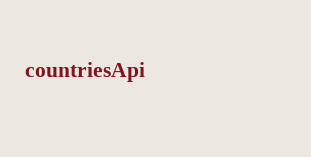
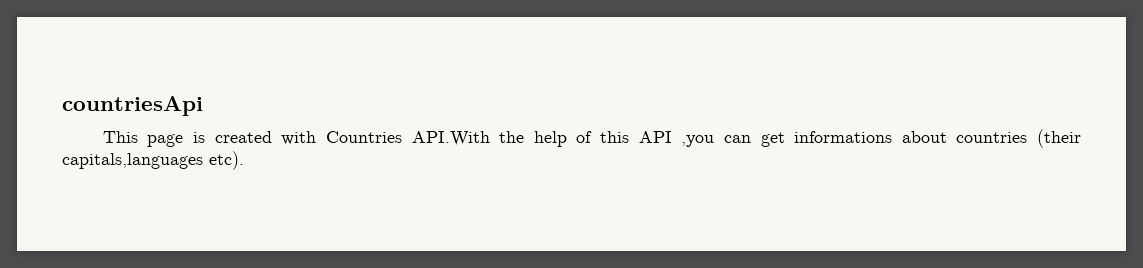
+ This page is created with Countries API.With the help of this API ,you can get informations about countries (their capitals,languages etc).

